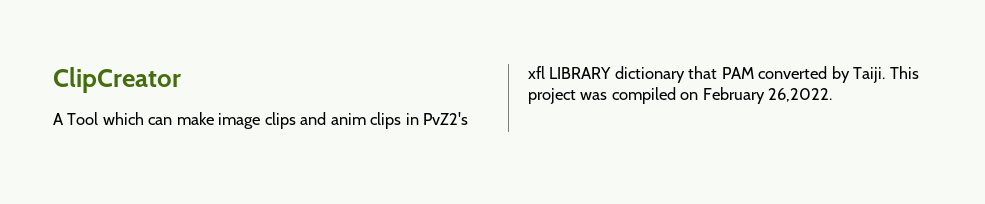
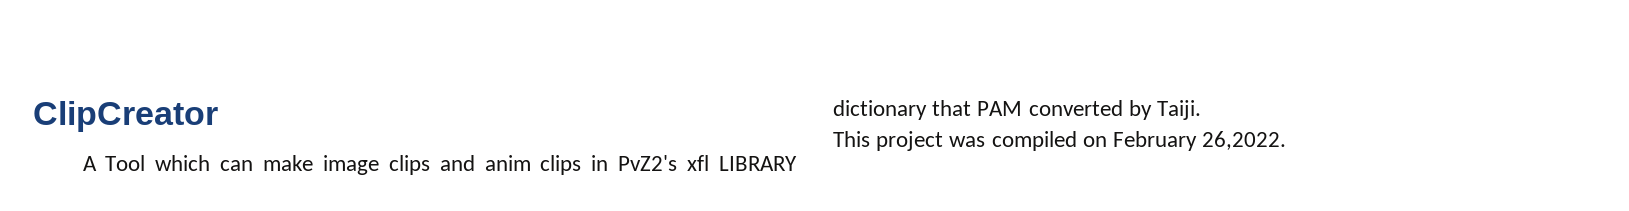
- A Tool which can make image clips and anim clips in PvZ2's xfl LIBRARY dictionary that PAM converted by Taiji. This project was compiled on February 26,2022.
+ A Tool which can make image clips and anim clips in PvZ2's xfl LIBRARY dictionary that PAM converted by Taiji.
+ This project was compiled on February 26,2022.

